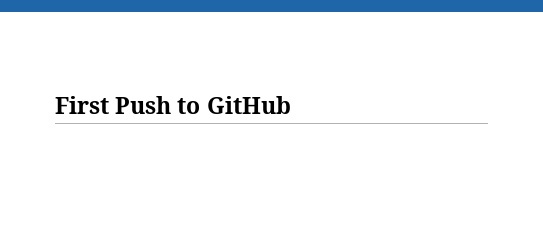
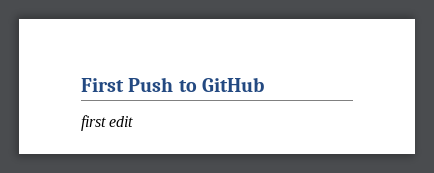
+ first edit

